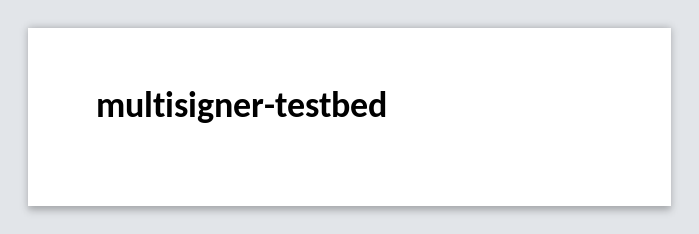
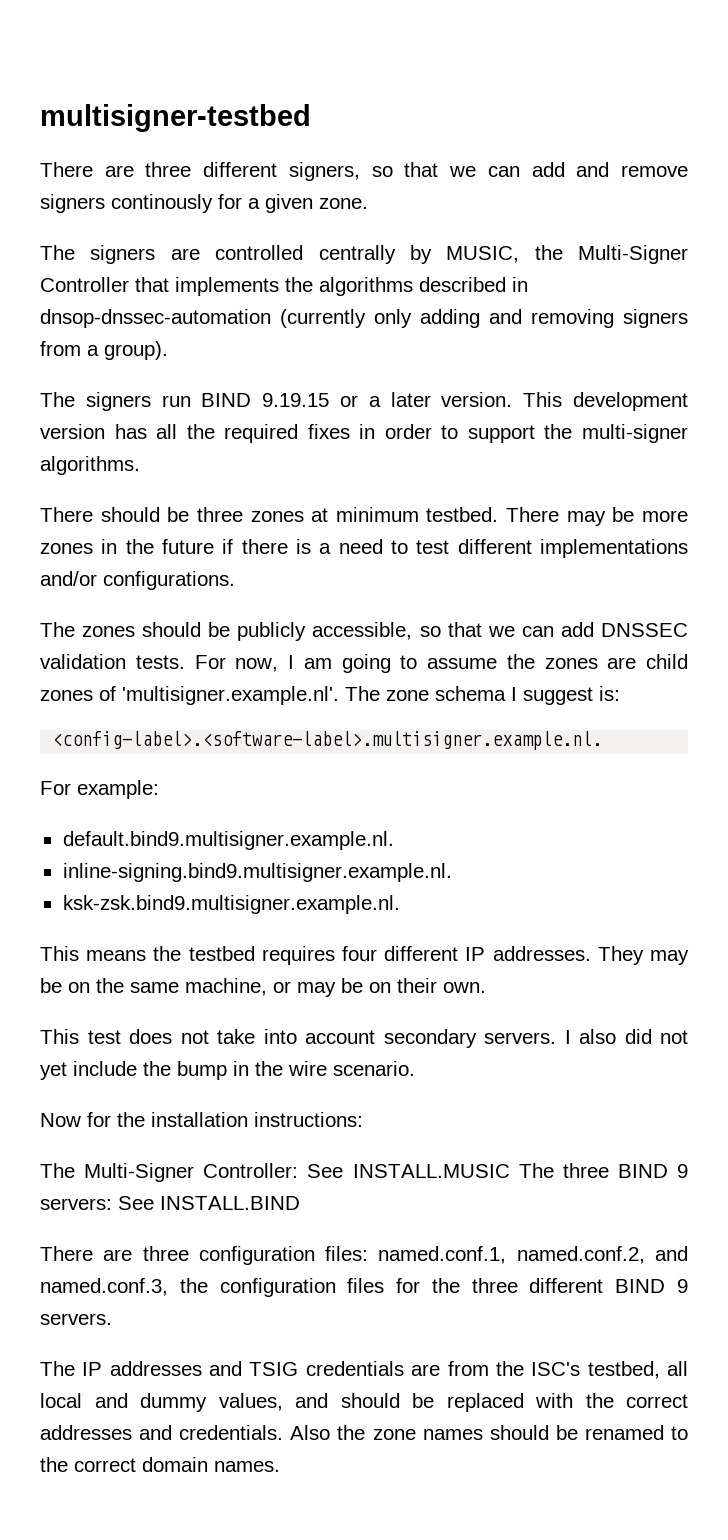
+ There are three different signers, so that we can add and remove signers continously for a given zone.
+ The signers are controlled centrally by MUSIC, the Multi-Signer Controller that implements the algorithms described in dnsop-dnssec-automation (currently only adding and removing signers from a group).
+ The signers run BIND 9.19.15 or a later version. This development version has all the required fixes in order to support the multi-signer algorithms.
+ There should be three zones at minimum testbed. There may be more zones in the future if there is a need to test different implementations and/or configurations.
+ The zones should be publicly accessible, so that we can add DNSSEC validation tests. For now, I am going to assume the zones are child zones of 'multisigner.example.nl'. The zone schema I suggest is:
+ <config-label>.<software-label>.multisigner.example.nl.
+ For example:
+ default.bind9.multisigner.example.nl.
+ inline-signing.bind9.multisigner.example.nl.
+ ksk-zsk.bind9.multisigner.example.nl.
+ This means the testbed requires four different IP addresses. They may be on the same machine, or may be on their own.
+ This test does not take into account secondary servers. I also did not yet include the bump in the wire scenario.
+ Now for the installation instructions:
+ The Multi-Signer Controller: See INSTALL.MUSIC The three BIND 9 servers: See INSTALL.BIND
+ There are three configuration files: named.conf.1, named.conf.2, and named.conf.3, the configuration files for the three different BIND 9 servers.
+ The IP addresses and TSIG credentials are from the ISC's testbed, all local and dummy values, and should be replaced with the correct addresses and credentials. Also the zone names should be renamed to the correct domain names.

